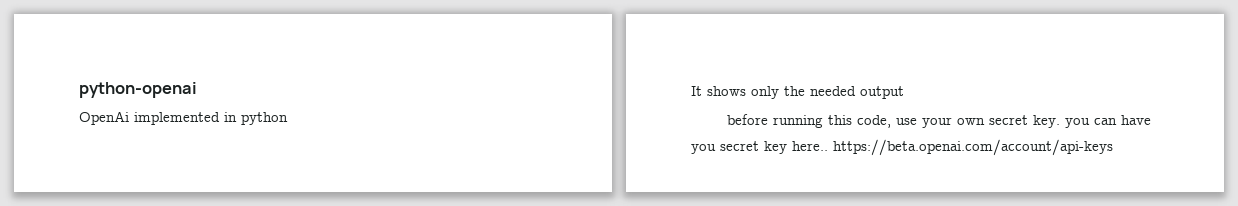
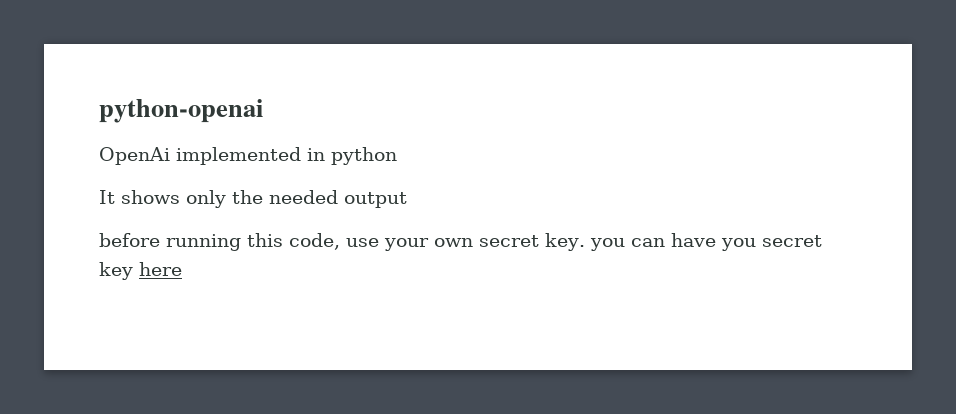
- before running this code, use your own secret key. you can have you secret key here.. https://beta.openai.com/account/api-keys
+ before running this code, use your own secret key. you can have you secret key here

